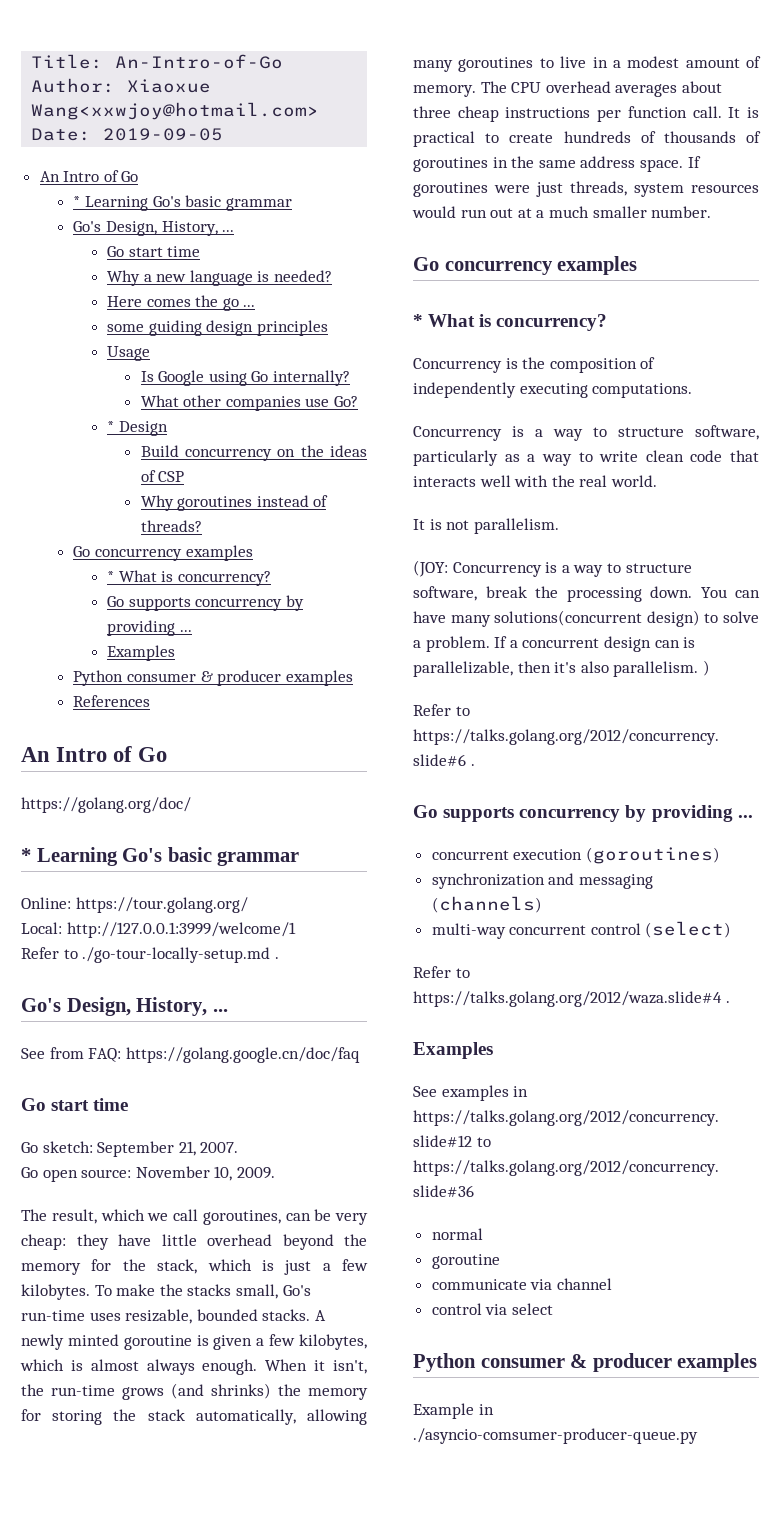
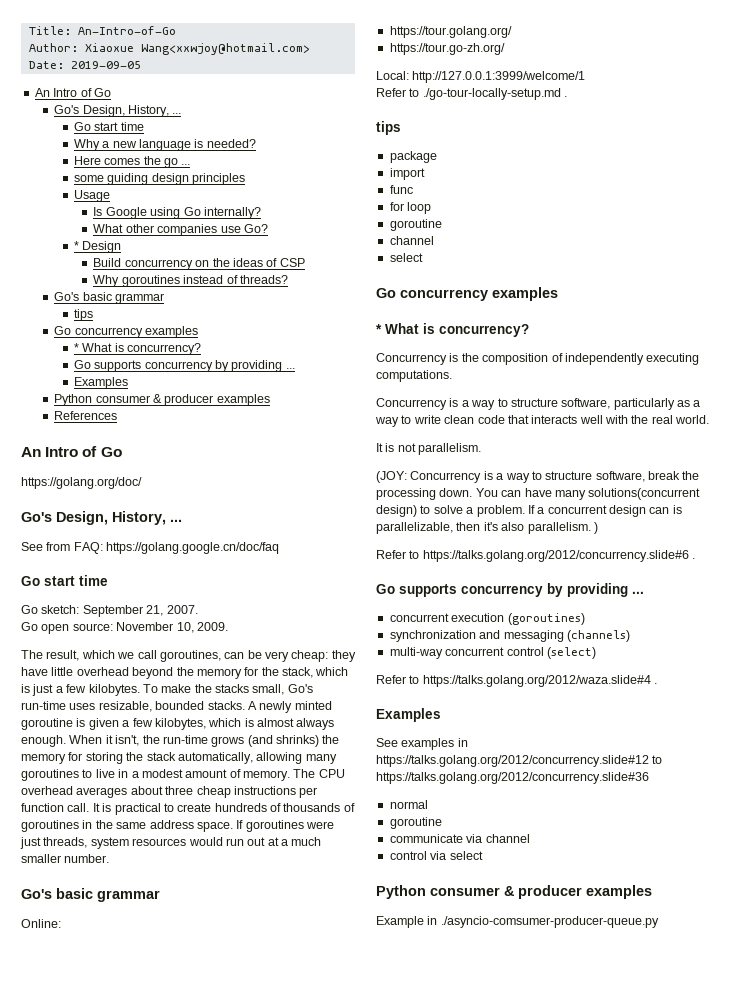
  Date: 2019-09-05
  An Intro of Go
- * Learning Go's basic grammar
  Why goroutines instead of threads?
+ Go's basic grammar
+ tips
  https://golang.org/doc/
- * Learning Go's basic grammar
- Online: https://tour.golang.org/
- Local: http://127.0.0.1:3999/welcome/1
- Refer to ./go-tour-locally-setup.md .
  If goroutines were just threads, system resources would run out at a much smaller number.
+ Go's basic grammar
+ Online:
+ https://tour.golang.org/
+ https://tour.go-zh.org/
+ Local: http://127.0.0.1:3999/welcome/1
+ Refer to ./go-tour-locally-setup.md .
+ tips
+ package
+ import
+ func
+ for loop
+ goroutine
+ channel
+ select

